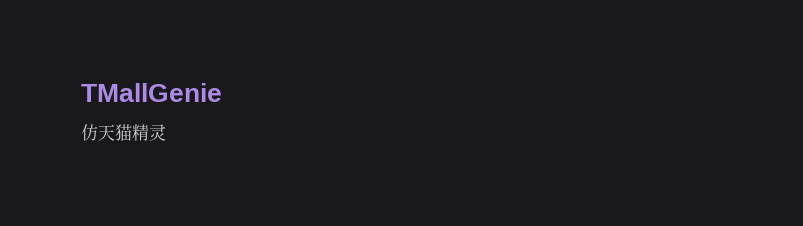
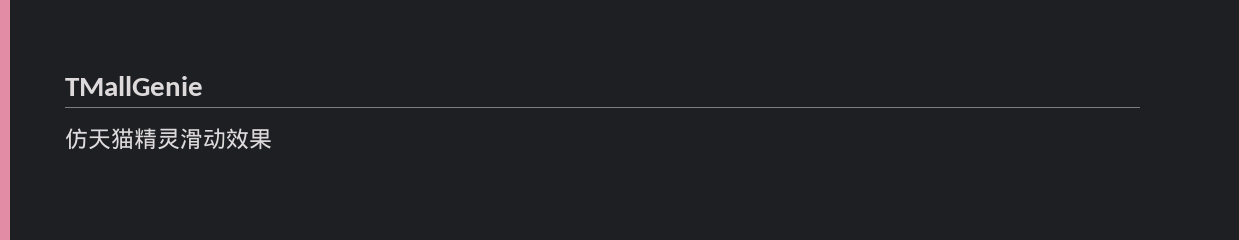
- 仿天猫精灵
+ 仿天猫精灵滑动效果

